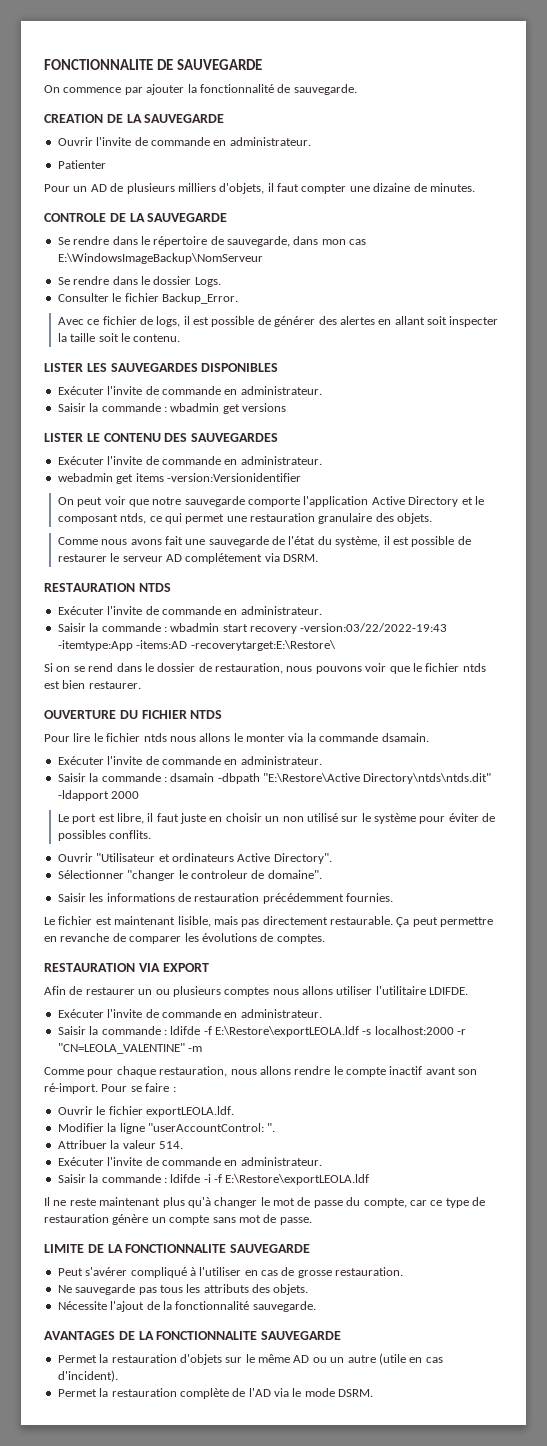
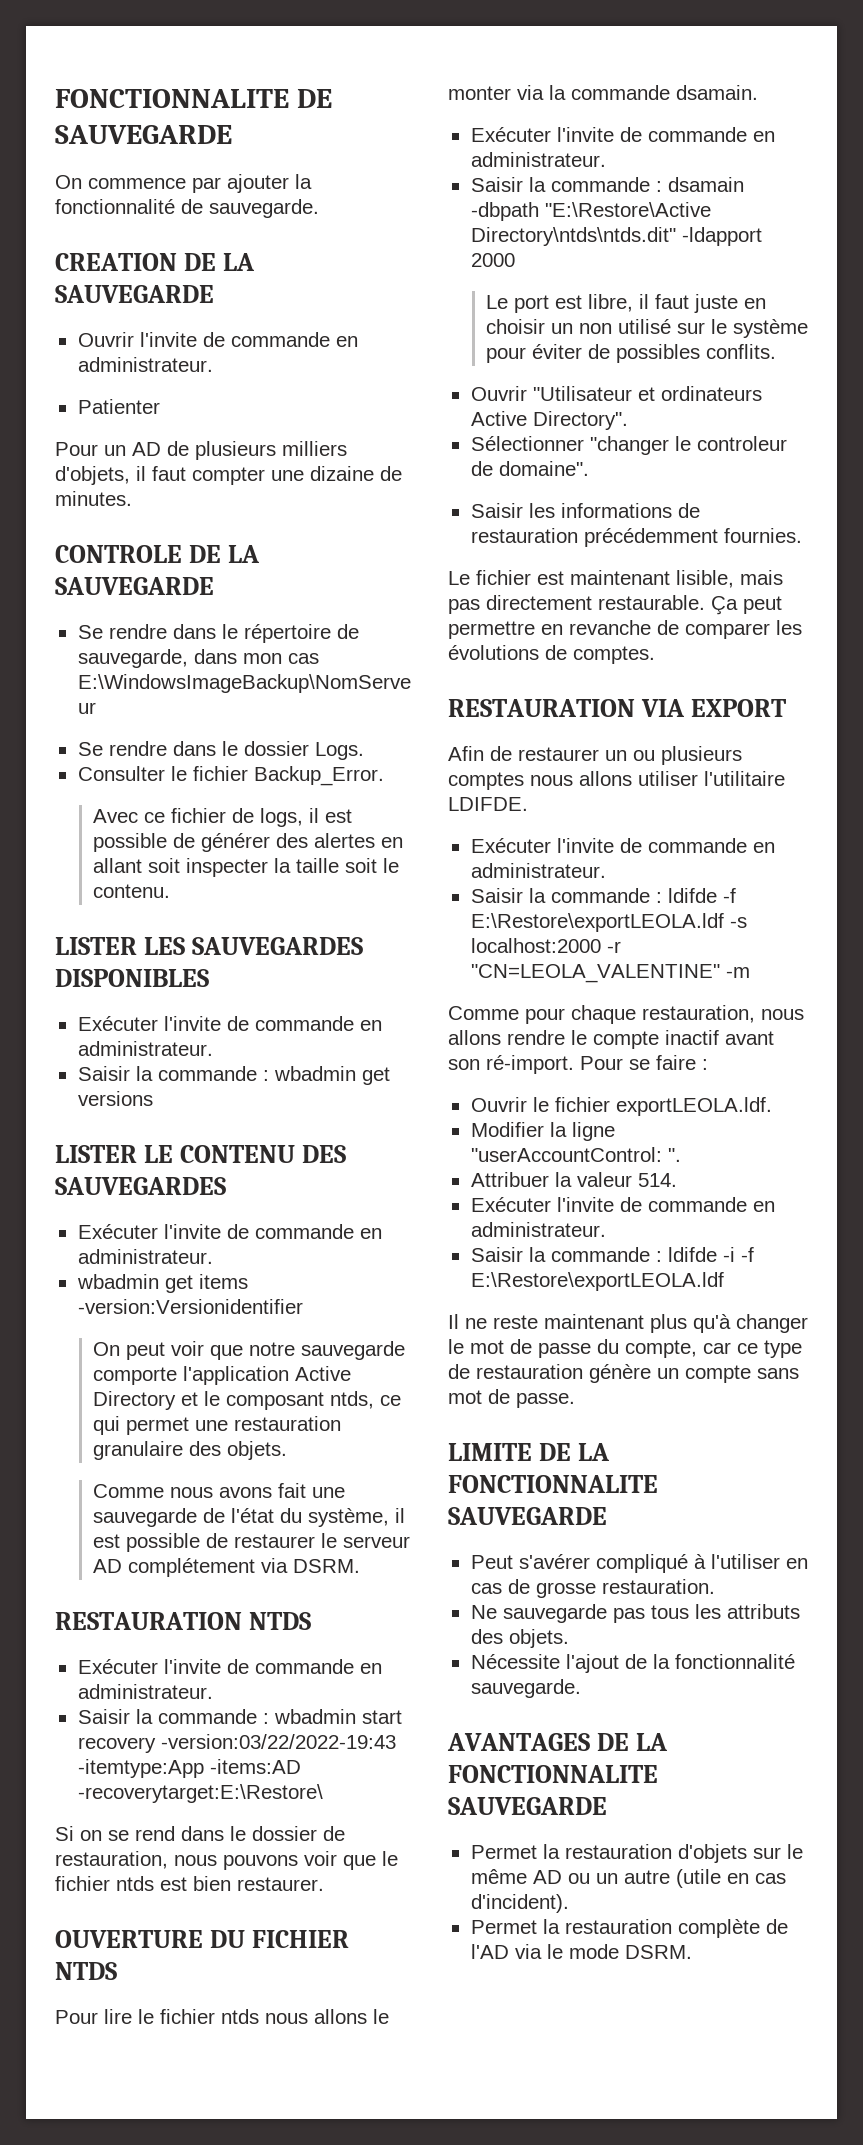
- webadmin get items -version:Versionidentifier
+ wbadmin get items -version:Versionidentifier

